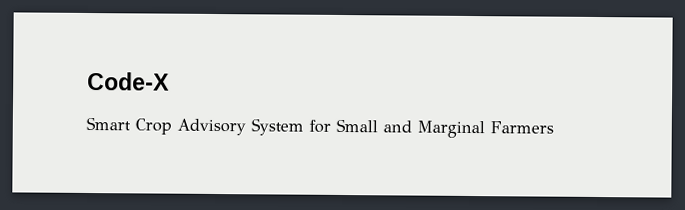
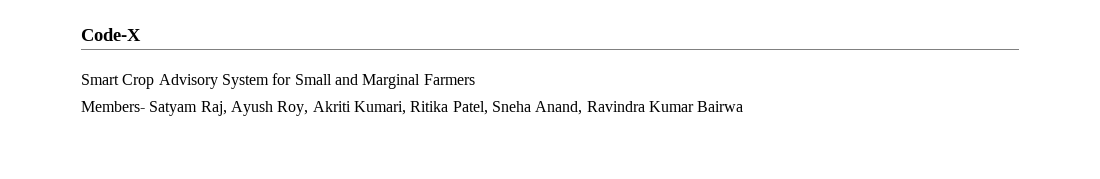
+ Members- Satyam Raj, Ayush Roy, Akriti Kumari, Ritika Patel, Sneha Anand, Ravindra Kumar Bairwa

